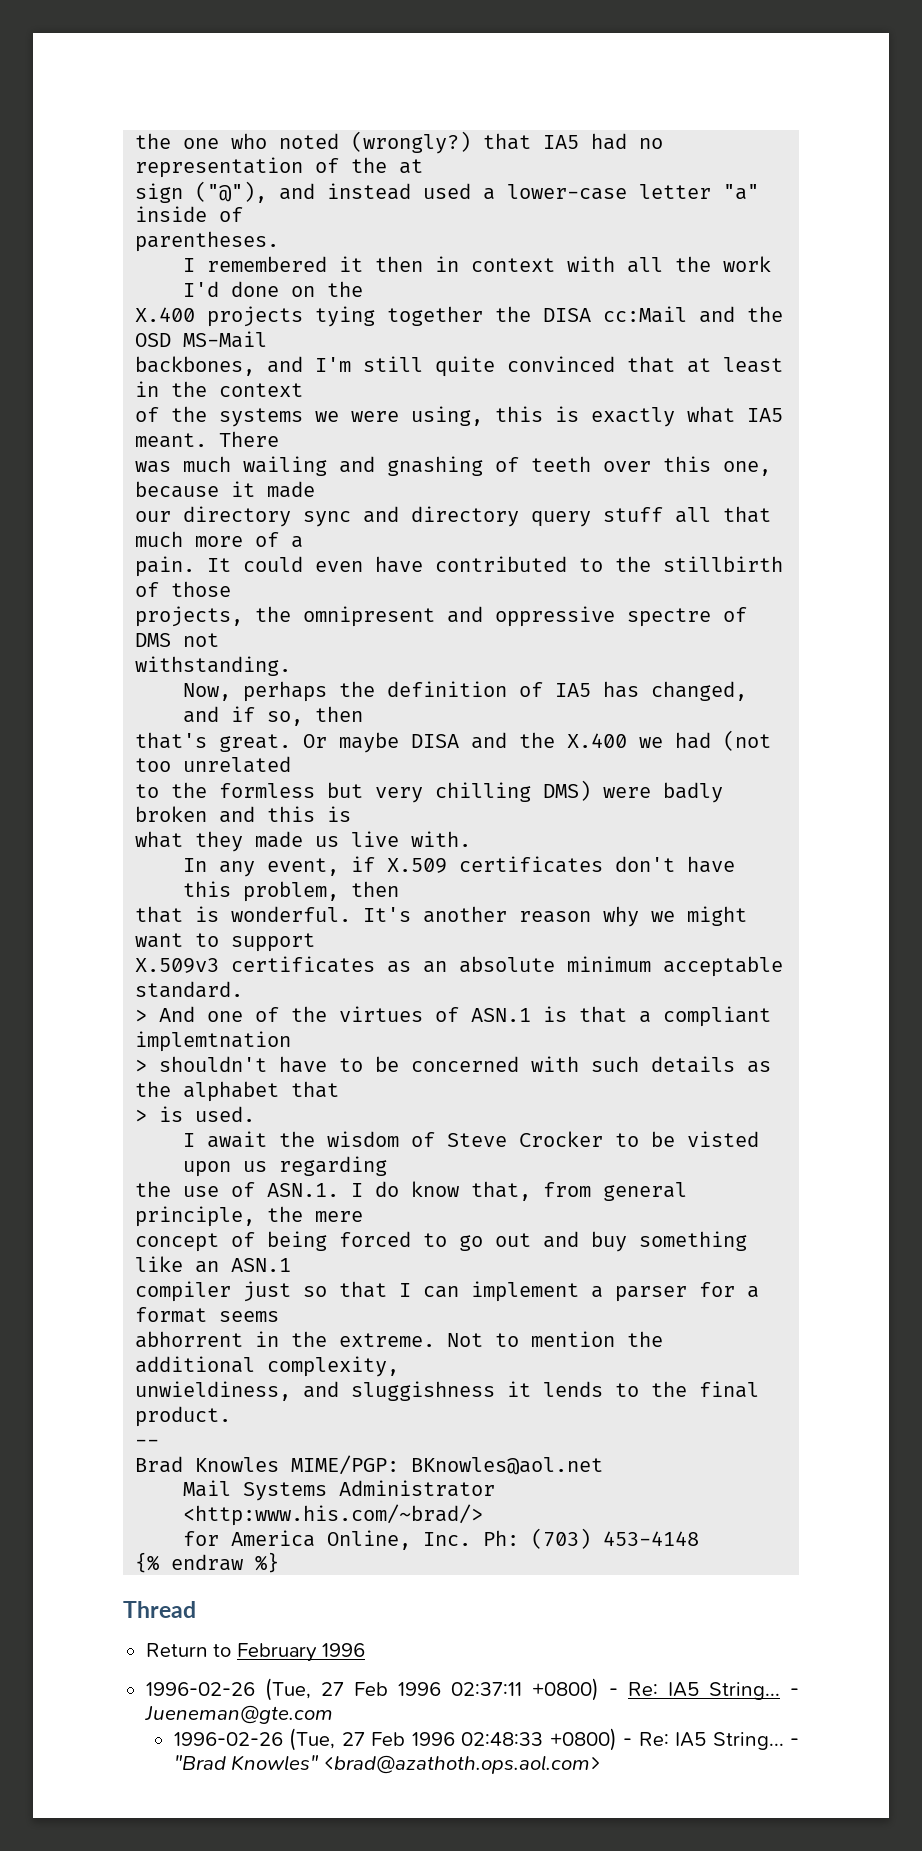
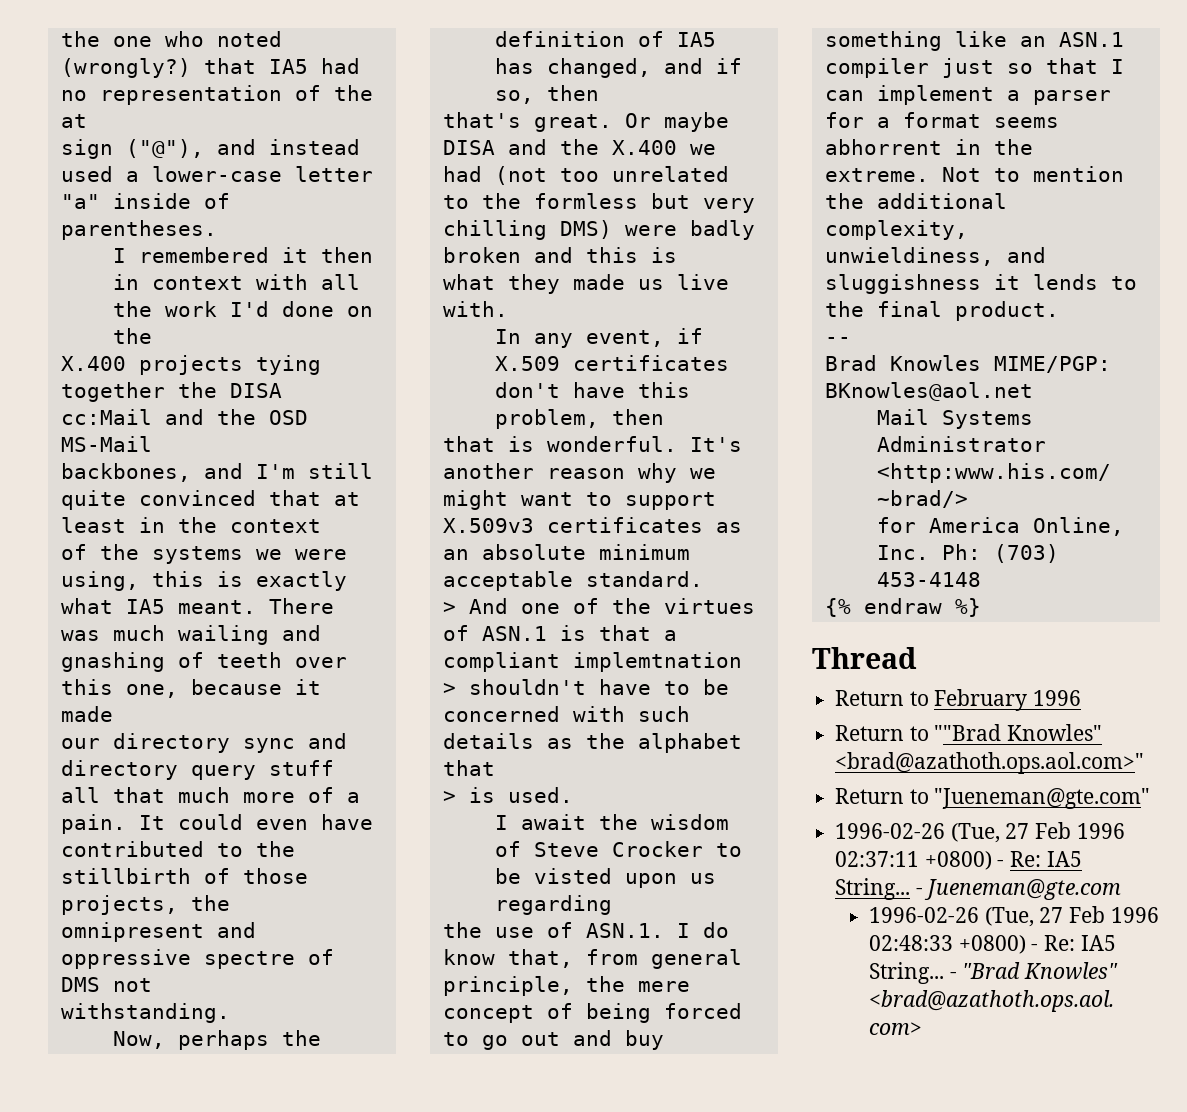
+ Return to ""Brad Knowles" <brad@azathoth.ops.aol.com>"
+ Return to "Jueneman@gte.com"

